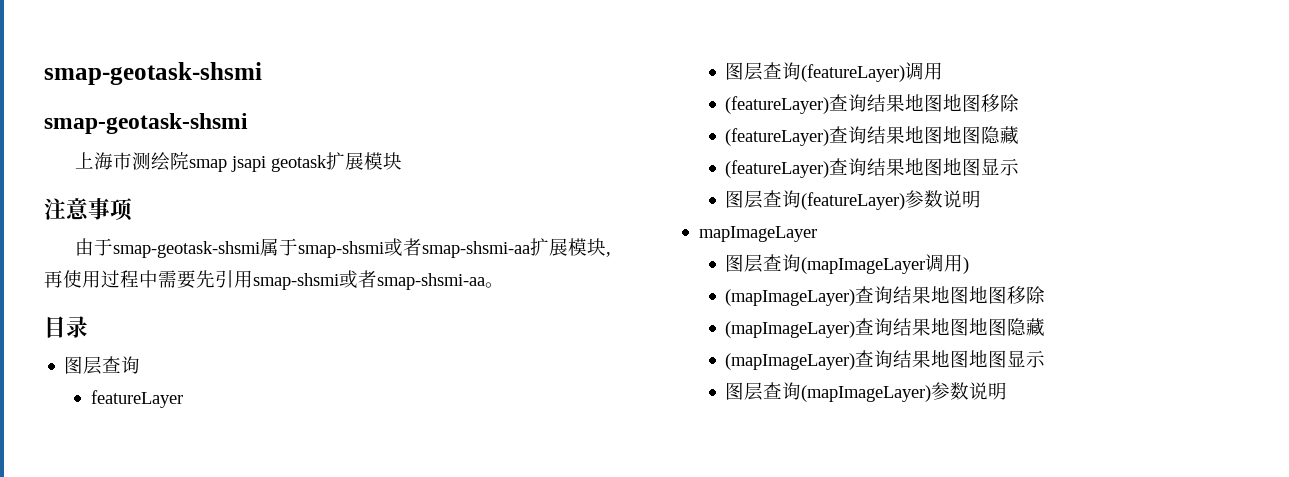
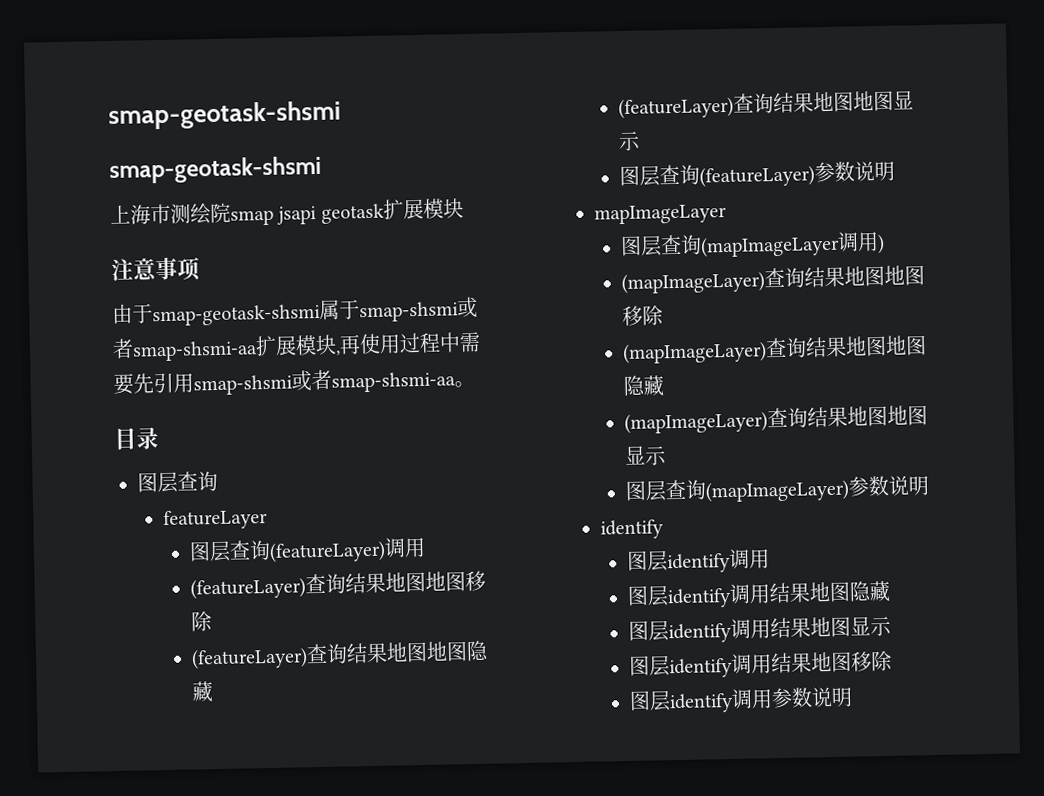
  图层查询(mapImageLayer)参数说明
+ identify
+ 图层identify调用
+ 图层identify调用结果地图隐藏
+ 图层identify调用结果地图显示
+ 图层identify调用结果地图移除
+ 图层identify调用参数说明

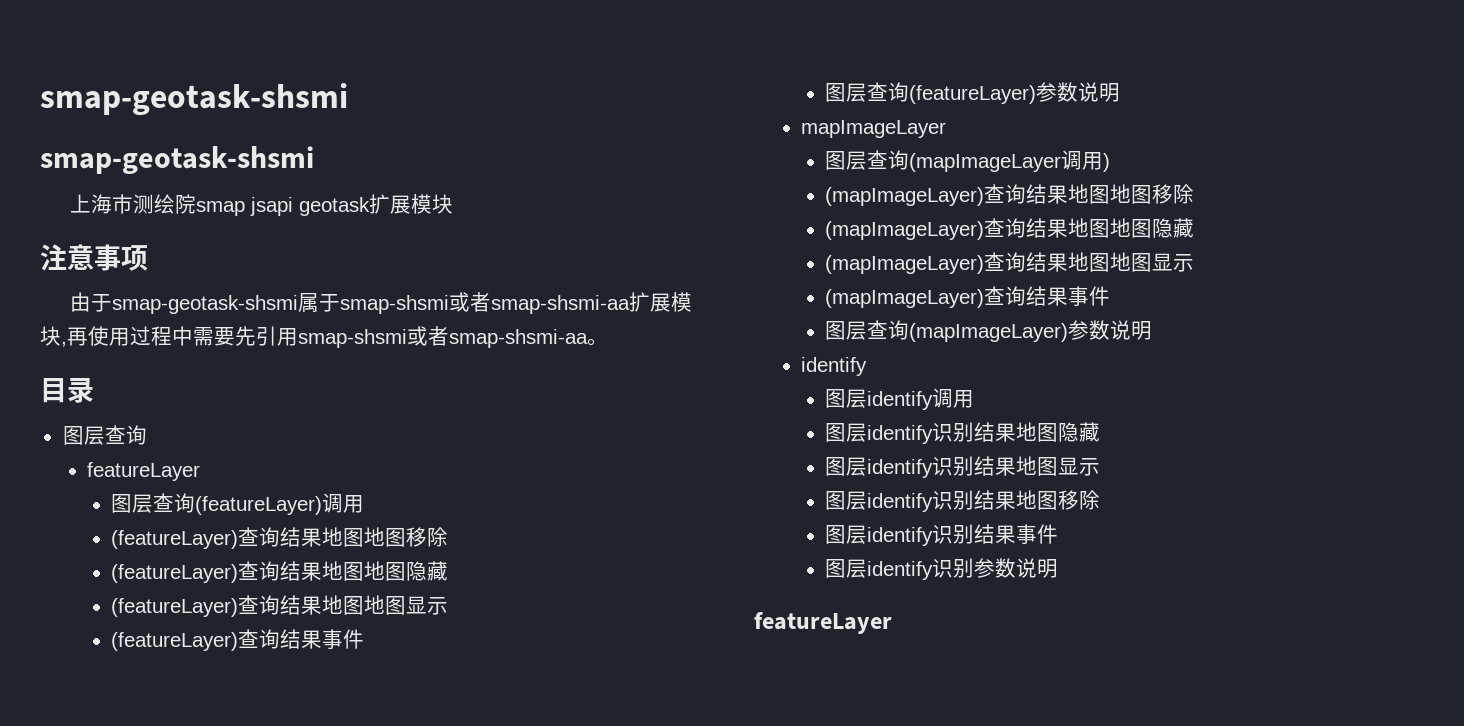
+ (featureLayer)查询结果事件
+ (mapImageLayer)查询结果事件
- 图层identify调用结果地图隐藏
+ 图层identify识别结果地图隐藏
- 图层identify调用结果地图显示
+ 图层identify识别结果地图显示
- 图层identify调用结果地图移除
+ 图层identify识别结果地图移除
- 图层identify调用参数说明
+ 图层identify识别结果事件
+ 图层identify识别参数说明
+ featureLayer

